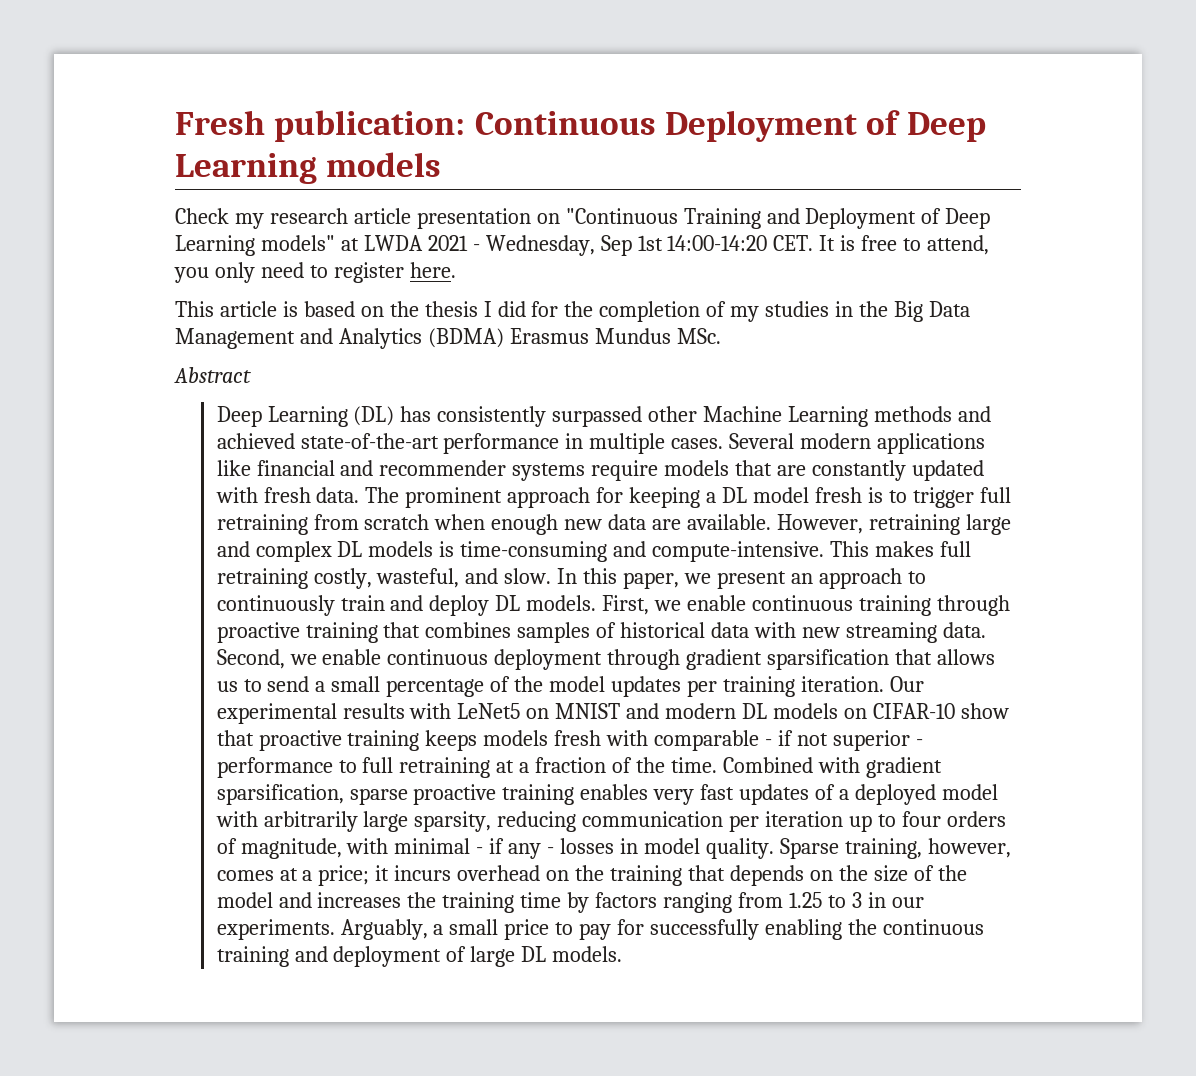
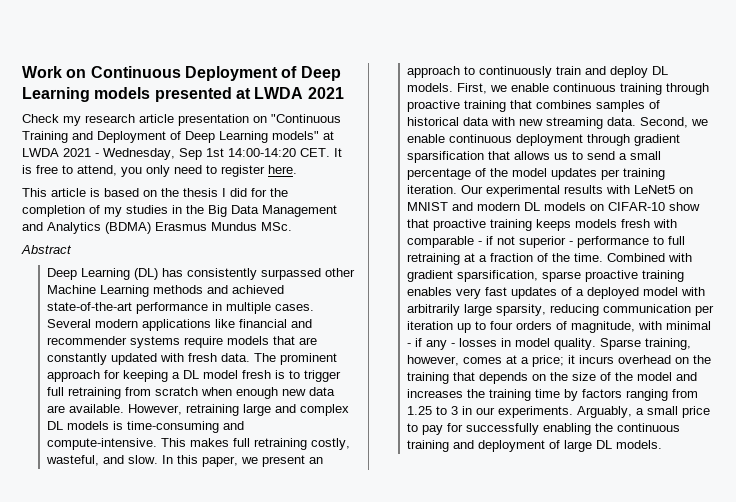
- Fresh publication: Continuous Deployment of Deep Learning models
+ Work on Continuous Deployment of Deep Learning models presented at LWDA 2021

